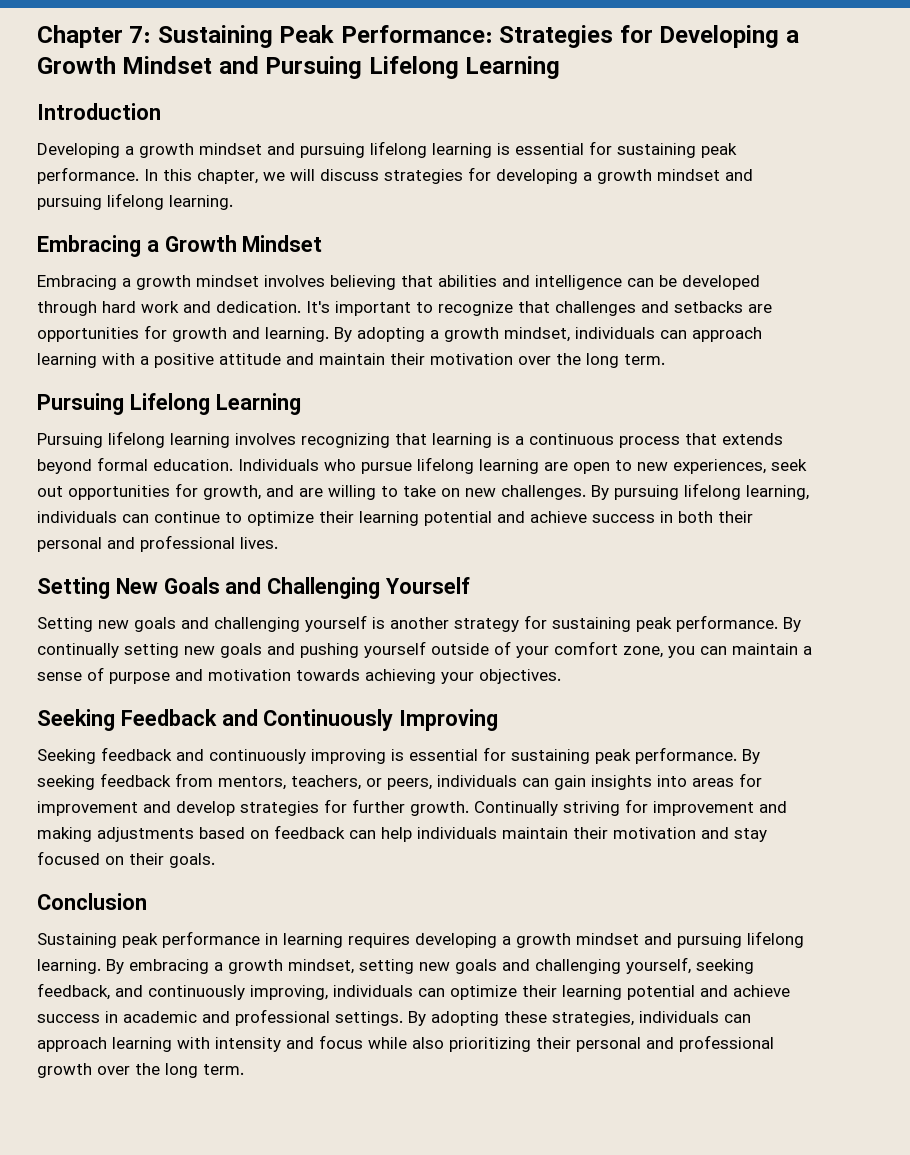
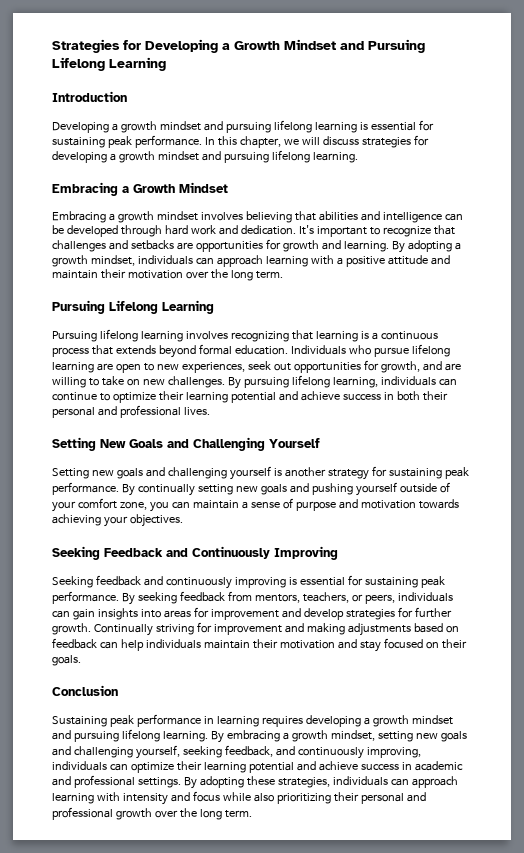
- Chapter 7: Sustaining Peak Performance: Strategies for Developing a Growth Mindset and Pursuing Lifelong Learning
+ Strategies for Developing a Growth Mindset and Pursuing Lifelong Learning

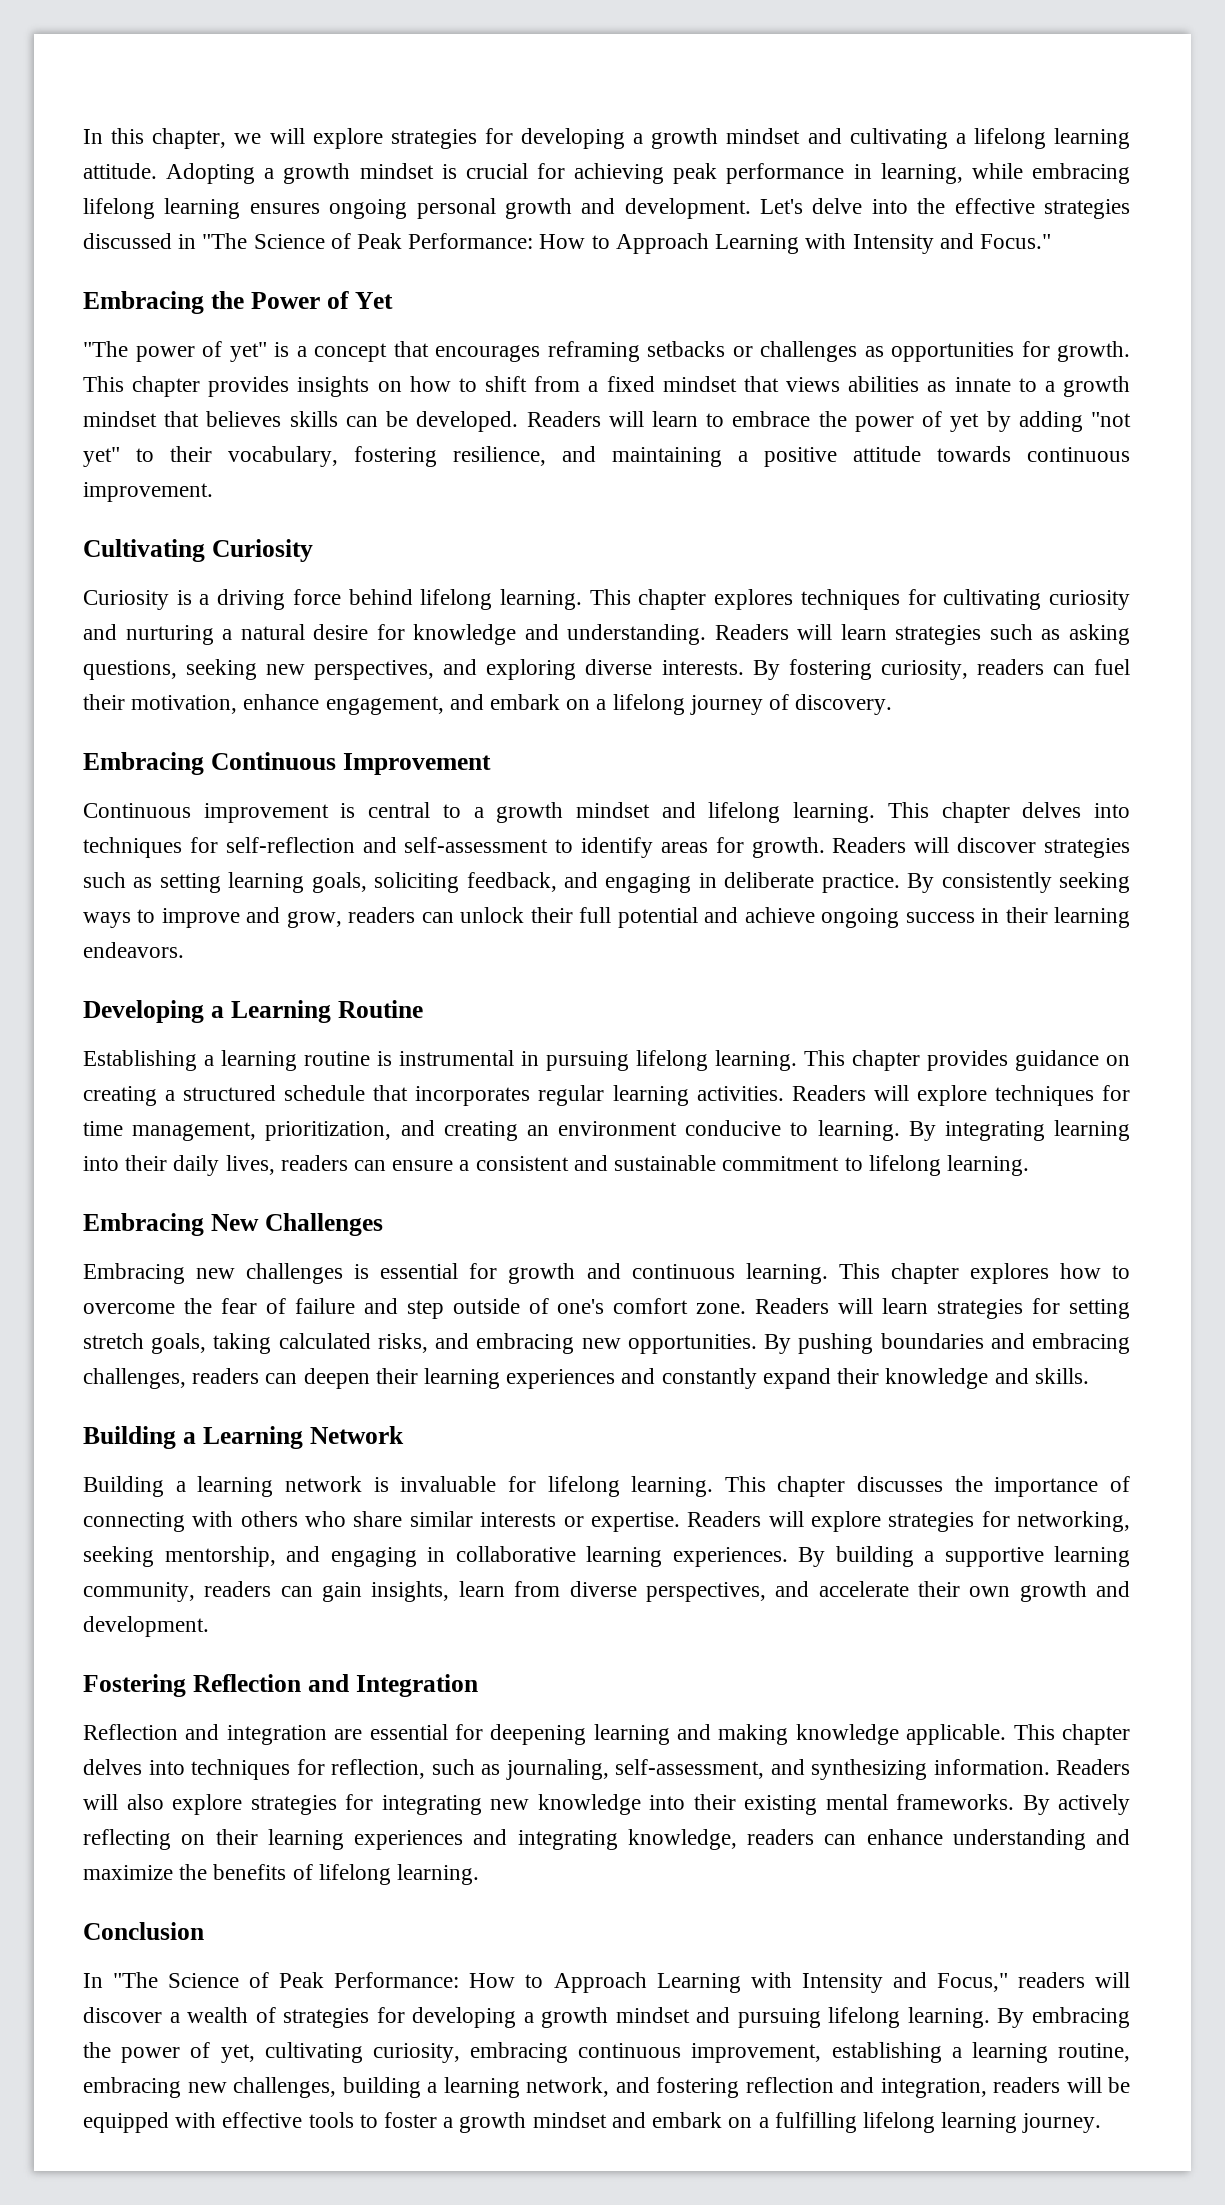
- Strategies for Developing a Growth Mindset and Pursuing Lifelong Learning
- Introduction
- Developing a growth mindset and pursuing lifelong learning is essential for sustaining peak performance. In this chapter, we will discuss strategies for developing a growth mindset and pursuing lifelong learning.
- Embracing a Growth Mindset
- Embracing a growth mindset involves believing that abilities and intelligence can be developed through hard work and dedication. It's important to recognize that challenges and setbacks are opportunities for growth and learning. By adopting a growth mindset, individuals can approach learning with a positive attitude and maintain their motivation over the long term.
- Pursuing Lifelong Learning
- Pursuing lifelong learning involves recognizing that learning is a continuous process that extends beyond formal education. Individuals who pursue lifelong learning are open to new experiences, seek out opportunities for growth, and are willing to take on new challenges. By pursuing lifelong learning, individuals can continue to optimize their learning potential and achieve success in both their personal and professional lives.
- Setting New Goals and Challenging Yourself
- Setting new goals and challenging yourself is another strategy for sustaining peak performance. By continually setting new goals and pushing yourself outside of your comfort zone, you can maintain a sense of purpose and motivation towards achieving your objectives.
- Seeking Feedback and Continuously Improving
- Seeking feedback and continuously improving is essential for sustaining peak performance. By seeking feedback from mentors, teachers, or peers, individuals can gain insights into areas for improvement and develop strategies for further growth. Continually striving for improvement and making adjustments based on feedback can help individuals maintain their motivation and stay focused on their goals.
+ In this chapter, we will explore strategies for developing a growth mindset and cultivating a lifelong learning attitude. Adopting a growth mindset is crucial for achieving peak performance in learning, while embracing lifelong learning ensures ongoing personal growth and development. Let's delve into the effective strategies discussed in "The Science of Peak Performance: How to Approach Learning with Intensity and Focus."
+ Embracing the Power of Yet
+ "The power of yet" is a concept that encourages reframing setbacks or challenges as opportunities for growth. This chapter provides insights on how to shift from a fixed mindset that views abilities as innate to a growth mindset that believes skills can be developed. Readers will learn to embrace the power of yet by adding "not yet" to their vocabulary, fostering resilience, and maintaining a positive attitude towards continuous improvement.
+ Cultivating Curiosity
+ Curiosity is a driving force behind lifelong learning. This chapter explores techniques for cultivating curiosity and nurturing a natural desire for knowledge and understanding. Readers will learn strategies such as asking questions, seeking new perspectives, and exploring diverse interests. By fostering curiosity, readers can fuel their motivation, enhance engagement, and embark on a lifelong journey of discovery.
+ Embracing Continuous Improvement
+ Continuous improvement is central to a growth mindset and lifelong learning. This chapter delves into techniques for self-reflection and self-assessment to identify areas for growth. Readers will discover strategies such as setting learning goals, soliciting feedback, and engaging in deliberate practice. By consistently seeking ways to improve and grow, readers can unlock their full potential and achieve ongoing success in their learning endeavors.
+ Developing a Learning Routine
+ Establishing a learning routine is instrumental in pursuing lifelong learning. This chapter provides guidance on creating a structured schedule that incorporates regular learning activities. Readers will explore techniques for time management, prioritization, and creating an environment conducive to learning. By integrating learning into their daily lives, readers can ensure a consistent and sustainable commitment to lifelong learning.
+ Embracing New Challenges
+ Embracing new challenges is essential for growth and continuous learning. This chapter explores how to overcome the fear of failure and step outside of one's comfort zone. Readers will learn strategies for setting stretch goals, taking calculated risks, and embracing new opportunities. By pushing boundaries and embracing challenges, readers can deepen their learning experiences and constantly expand their knowledge and skills.
+ Building a Learning Network
+ Building a learning network is invaluable for lifelong learning. This chapter discusses the importance of connecting with others who share similar interests or expertise. Readers will explore strategies for networking, seeking mentorship, and engaging in collaborative learning experiences. By building a supportive learning community, readers can gain insights, learn from diverse perspectives, and accelerate their own growth and development.
+ Fostering Reflection and Integration
+ Reflection and integration are essential for deepening learning and making knowledge applicable. This chapter delves into techniques for reflection, such as journaling, self-assessment, and synthesizing information. Readers will also explore strategies for integrating new knowledge into their existing mental frameworks. By actively reflecting on their learning experiences and integrating knowledge, readers can enhance understanding and maximize the benefits of lifelong learning.
  Conclusion
- Sustaining peak performance in learning requires developing a growth mindset and pursuing lifelong learning. By embracing a growth mindset, setting new goals and challenging yourself, seeking feedback, and continuously improving, individuals can optimize their learning potential and achieve success in academic and professional settings. By adopting these strategies, individuals can approach learning with intensity and focus while also prioritizing their personal and professional growth over the long term.
+ In "The Science of Peak Performance: How to Approach Learning with Intensity and Focus," readers will discover a wealth of strategies for developing a growth mindset and pursuing lifelong learning. By embracing the power of yet, cultivating curiosity, embracing continuous improvement, establishing a learning routine, embracing new challenges, building a learning network, and fostering reflection and integration, readers will be equipped with effective tools to foster a growth mindset and embark on a fulfilling lifelong learning journey.

